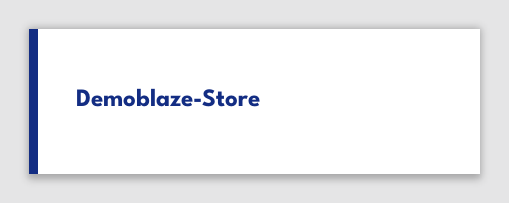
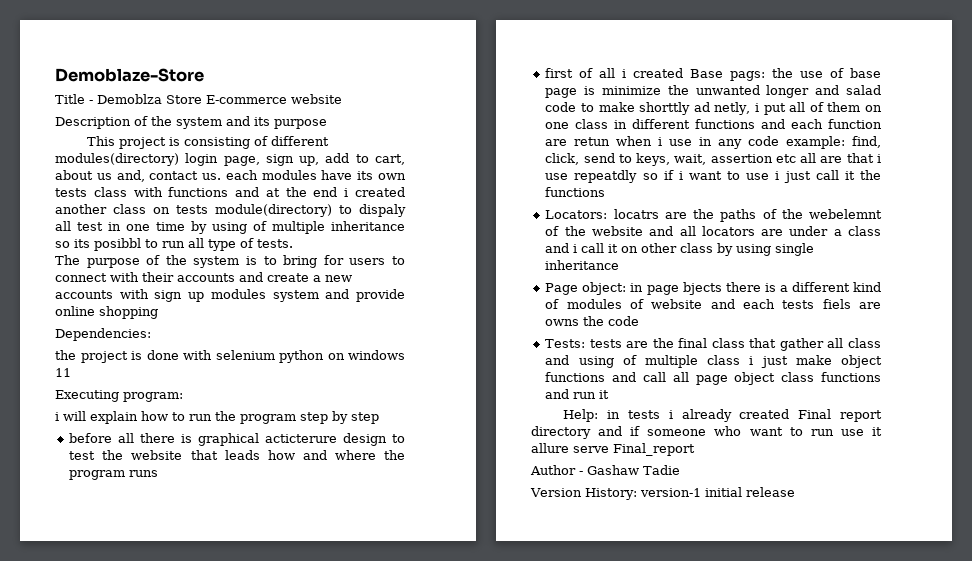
+ Title - Demoblza Store E-commerce website
+ Description of the system and its purpose
+ This project is consisting of different modules(directory) login page, sign up, add to cart, about us and, contact us. each modules have its own tests class with functions and at the end i created another class on tests module(directory) to dispaly all test in one time by using of multiple inheritance so its posibbl to run all type of tests.
+ The purpose of the system is to bring for users to connect with their accounts and create a new accounts with sign up modules system and provide online shopping
+ Dependencies:
+ the project is done with selenium python on windows 11
+ Executing program:
+ i will explain how to run the program step by step
+ before all there is graphical acticterure design to test the website that leads how and where the program runs
+ first of all i created Base pags: the use of base page is minimize the unwanted longer and salad code to make shorttly ad netly, i put all of them on one class in different functions and each function are retun when i use in any code example: find, click, send to keys, wait, assertion etc all are that i use repeatdly so if i want to use i just call it the functions
+ Locators: locatrs are the paths of the webelemnt of the website and all locators are under a class and i call it on other class by using single inheritance
+ Page object: in page bjects there is a different kind of modules of website and each tests fiels are owns the code
+ Tests: tests are the final class that gather all class and using of multiple class i just make object functions and call all page object class functions and run it
+ Help: in tests i already created Final report directory and if someone who want to run use it allure serve Final_report
+ Author - Gashaw Tadie
+ Version History: version-1 initial release

